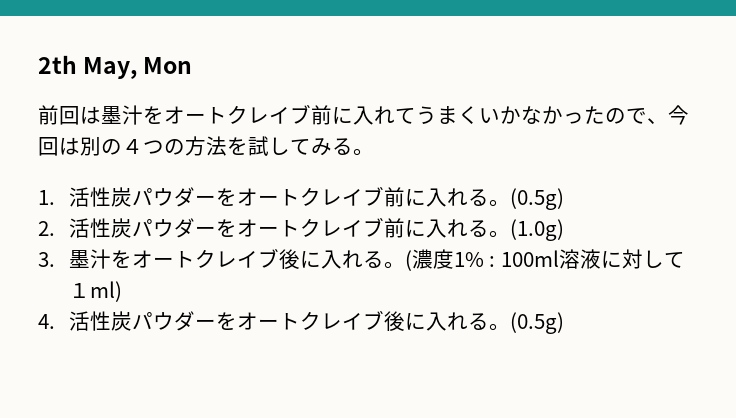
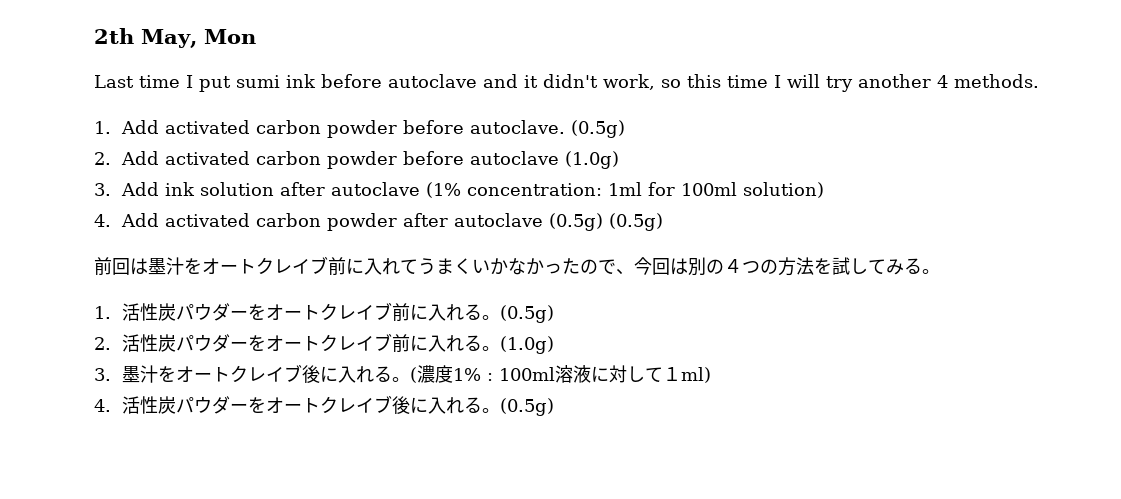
+ Last time I put sumi ink before autoclave and it didn't work, so this time I will try another 4 methods.
+ 1. Add activated carbon powder before autoclave. (0.5g)
+ 2. Add activated carbon powder before autoclave (1.0g)
+ 3. Add ink solution after autoclave (1% concentration: 1ml for 100ml solution)
+ 4. Add activated carbon powder after autoclave (0.5g) (0.5g)

